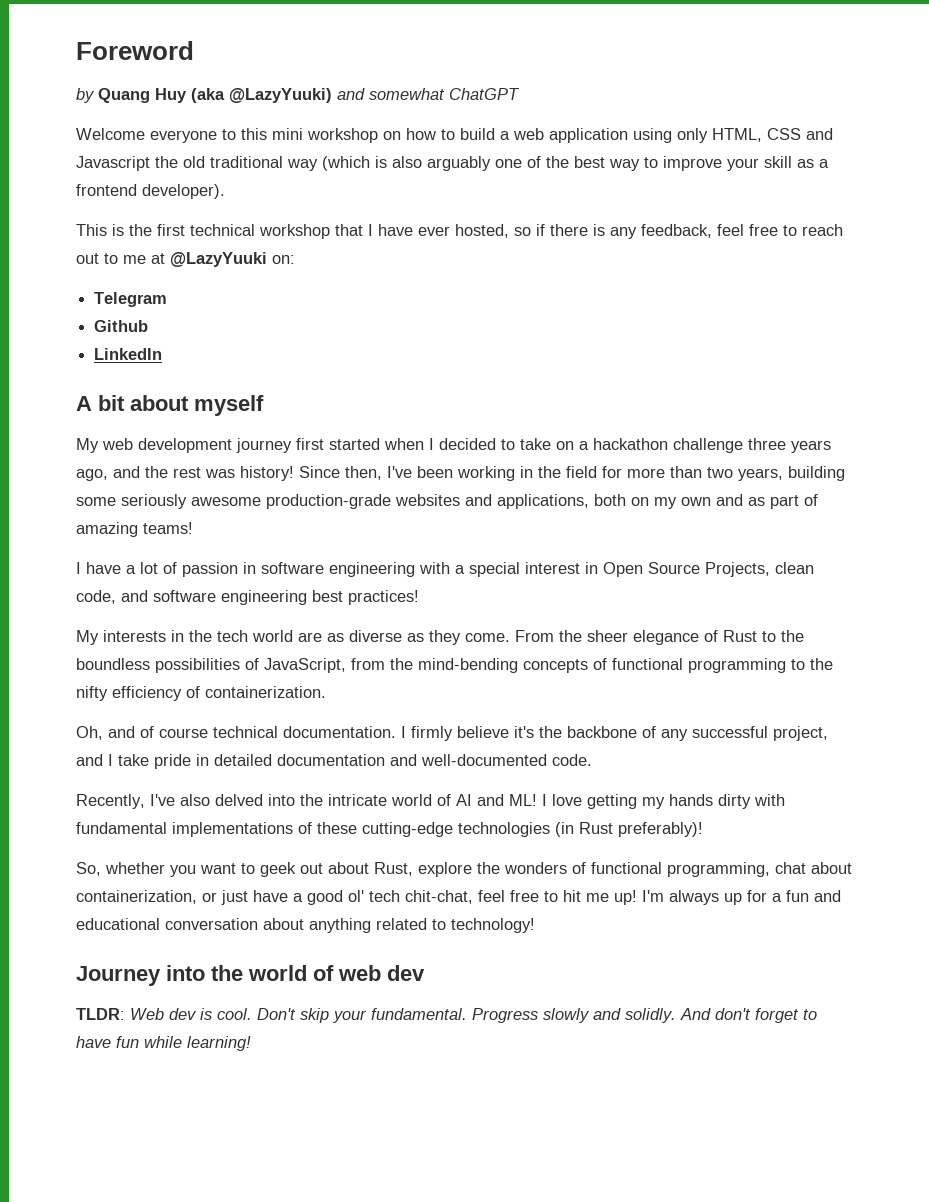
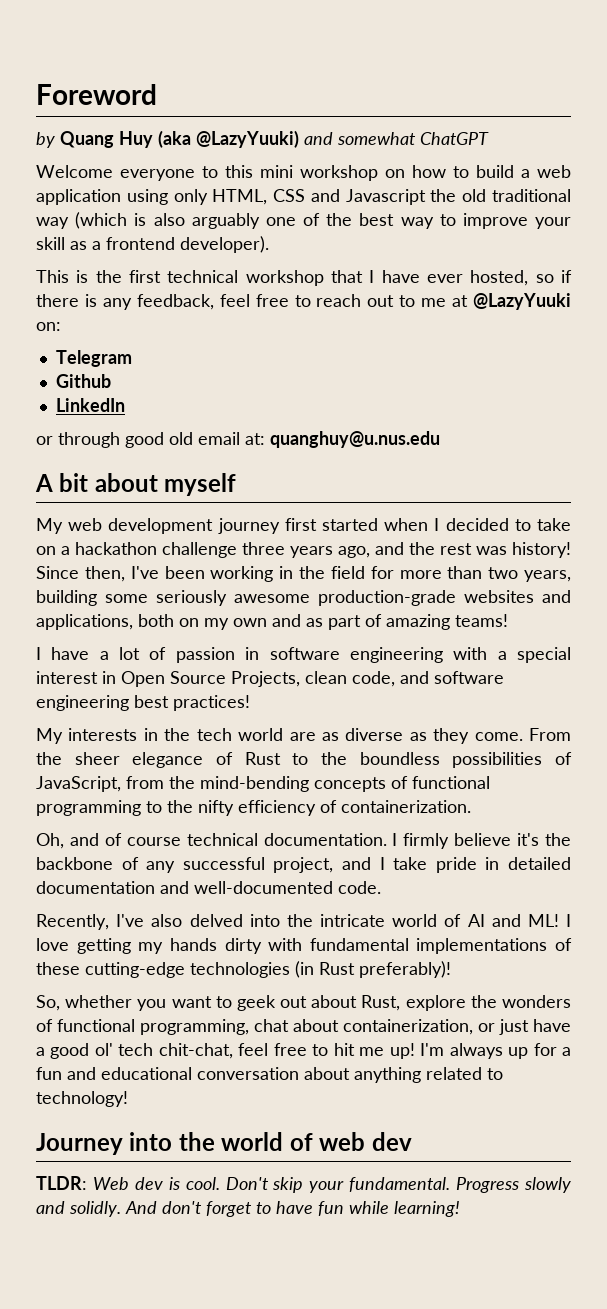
+ or through good old email at: quanghuy@u.nus.edu

